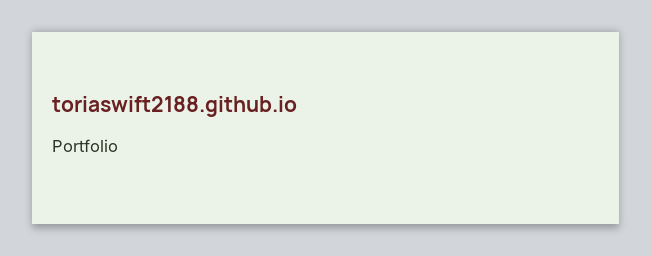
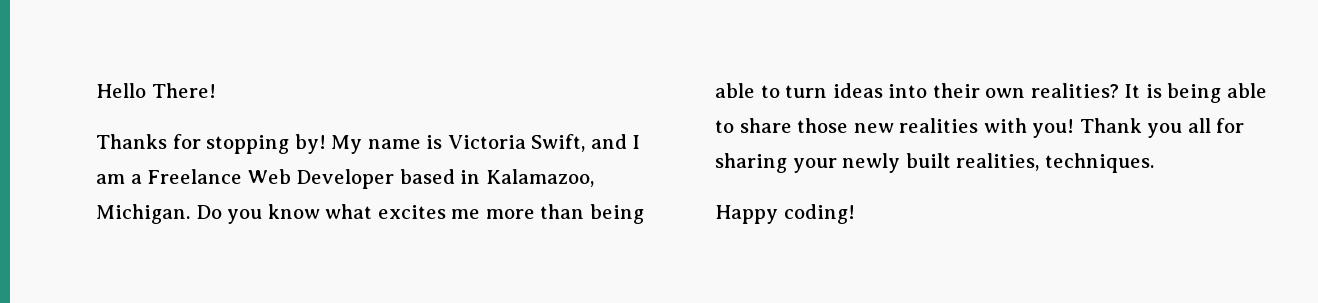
- toriaswift2188.github.io
- Portfolio
+ Hello There!
+ Thanks for stopping by! My name is Victoria Swift, and I am a Freelance Web Developer based in Kalamazoo, Michigan. Do you know what excites me more than being able to turn ideas into their own realities? It is being able to share those new realities with you! Thank you all for sharing your newly built realities, techniques.
+ Happy coding!

